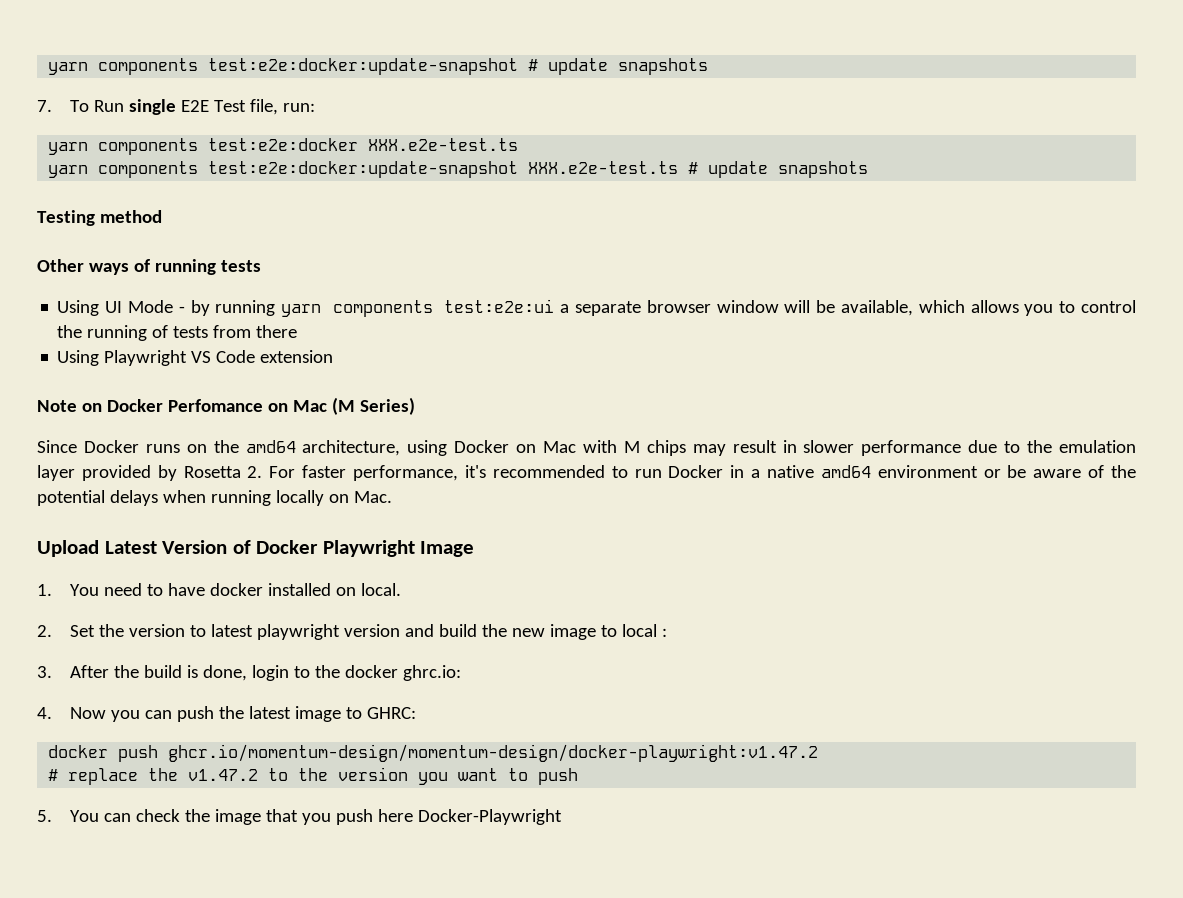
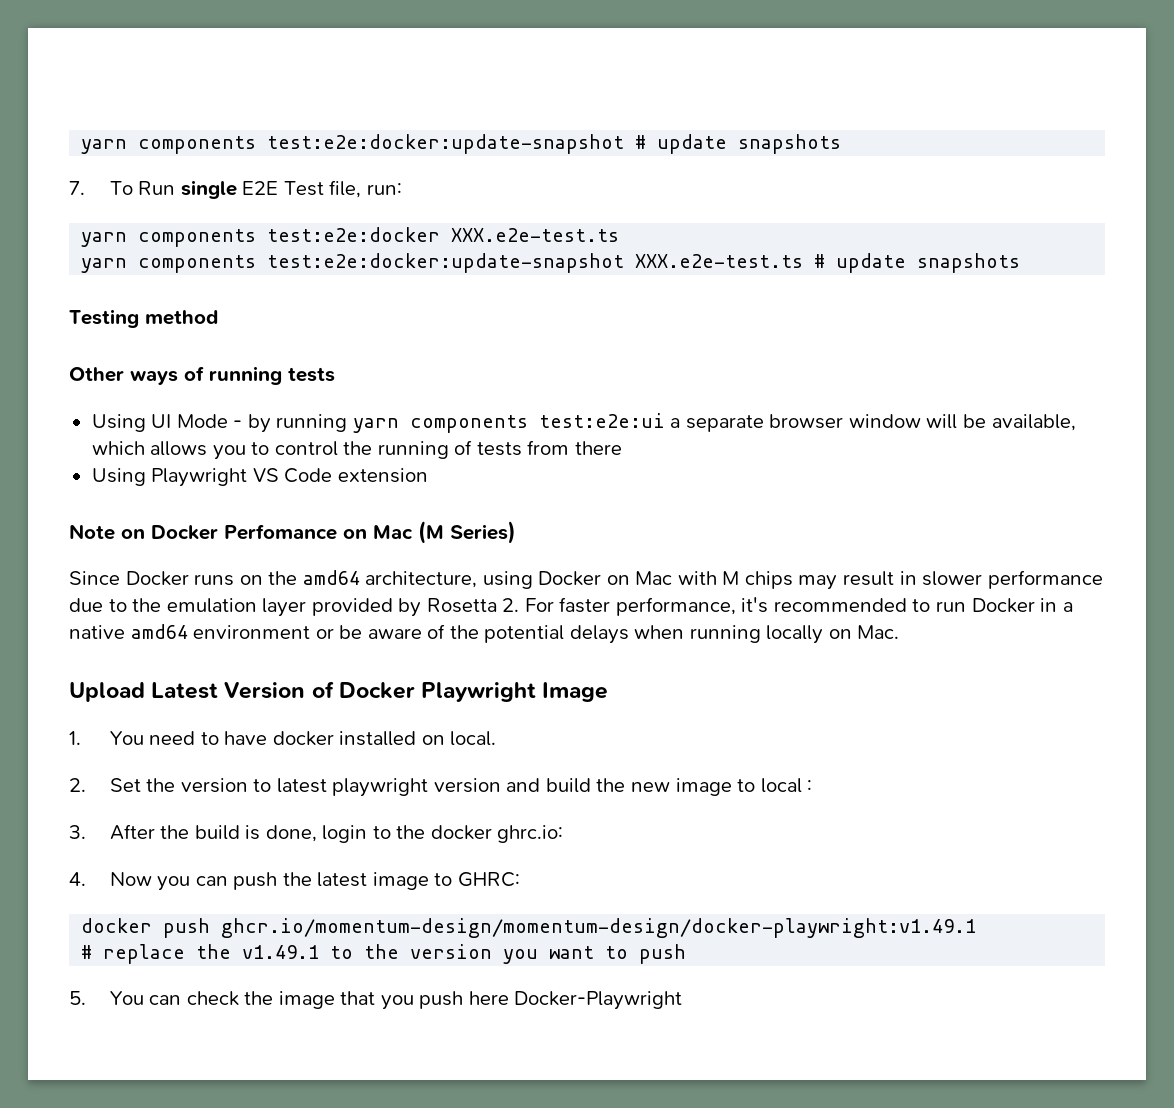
- docker push ghcr.io/momentum-design/momentum-design/docker-playwright:v1.47.2
+ docker push ghcr.io/momentum-design/momentum-design/docker-playwright:v1.49.1
- # replace the v1.47.2 to the version you want to push
+ # replace the v1.49.1 to the version you want to push

